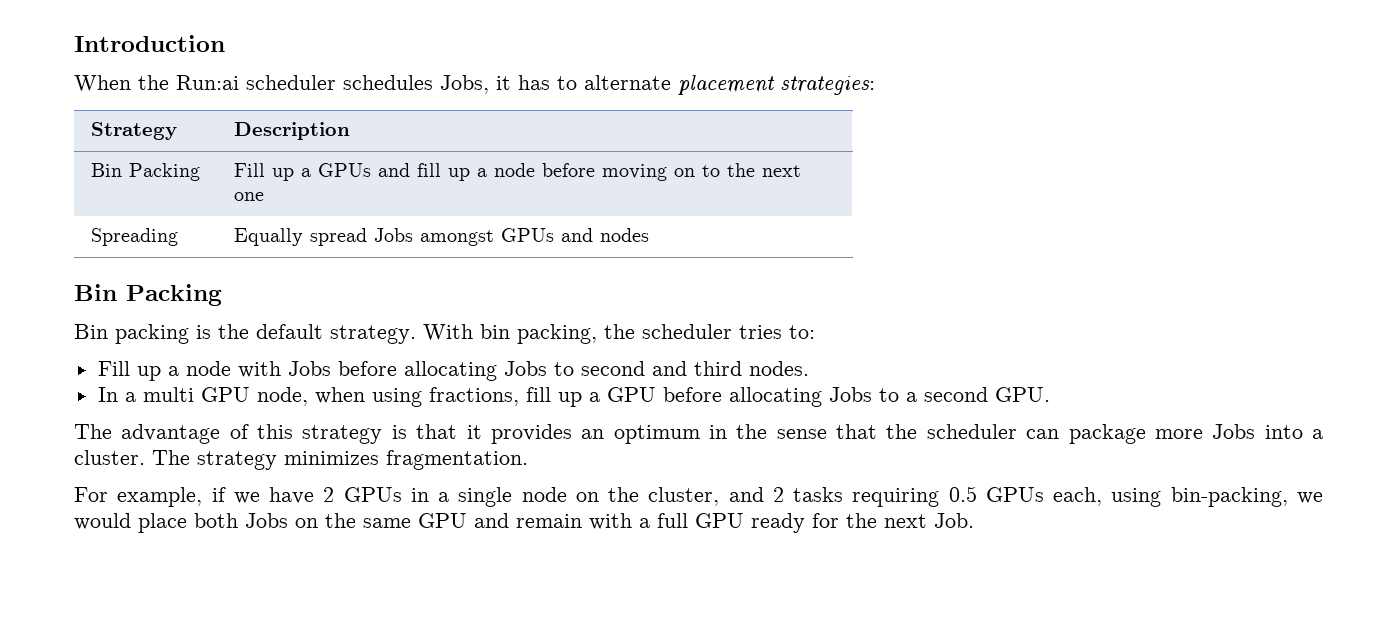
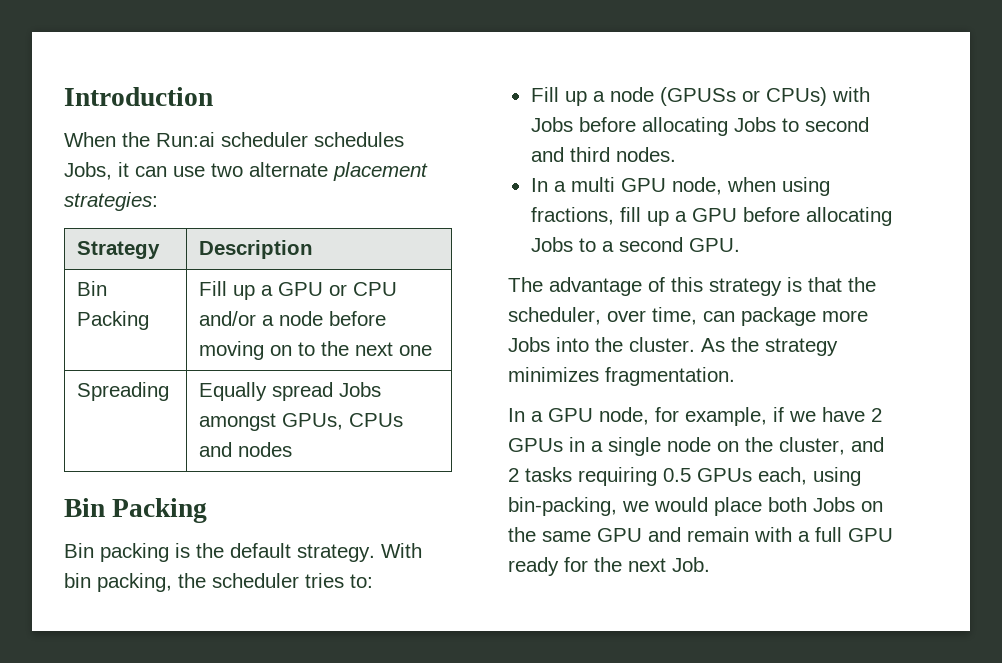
- When the Run:ai scheduler schedules Jobs, it has to alternate placement strategies:
+ When the Run:ai scheduler schedules Jobs, it can use two alternate placement strategies:
- Bin Packing | Fill up a GPUs and fill up a node before moving on to the next one
+ Bin Packing | Fill up a GPU or CPU and/or a node before moving on to the next one
- Spreading | Equally spread Jobs amongst GPUs and nodes
+ Spreading | Equally spread Jobs amongst GPUs, CPUs and nodes
- Fill up a node with Jobs before allocating Jobs to second and third nodes.
+ Fill up a node (GPUSs or CPUs) with Jobs before allocating Jobs to second and third nodes.
- The advantage of this strategy is that it provides an optimum in the sense that the scheduler can package more Jobs into a cluster. The strategy minimizes fragmentation.
+ The advantage of this strategy is that the scheduler, over time, can package more Jobs into the cluster. As the strategy minimizes fragmentation.
- For example, if we have 2 GPUs in a single node on the cluster, and 2 tasks requiring 0.5 GPUs each, using bin-packing, we would place both Jobs on the same GPU and remain with a full GPU ready for the next Job.
+ In a GPU node, for example, if we have 2 GPUs in a single node on the cluster, and 2 tasks requiring 0.5 GPUs each, using bin-packing, we would place both Jobs on the same GPU and remain with a full GPU ready for the next Job.

